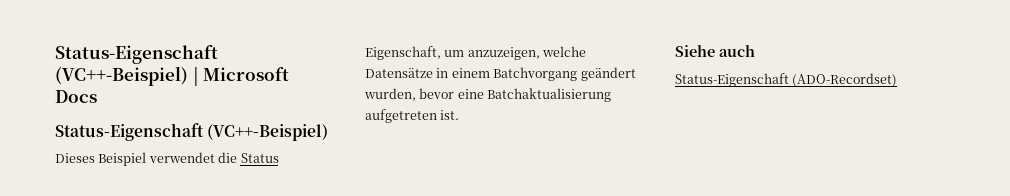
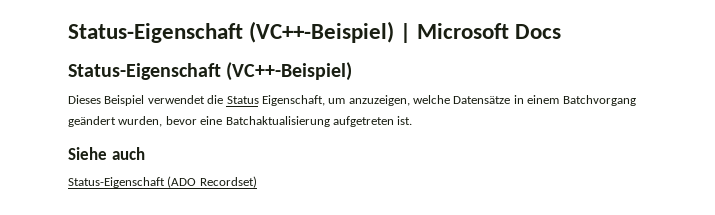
- Status-Eigenschaft (ADO-Recordset)
+ Status-Eigenschaft (ADO Recordset)

